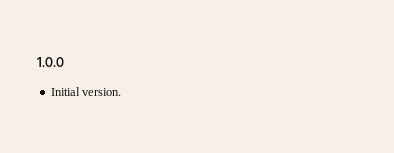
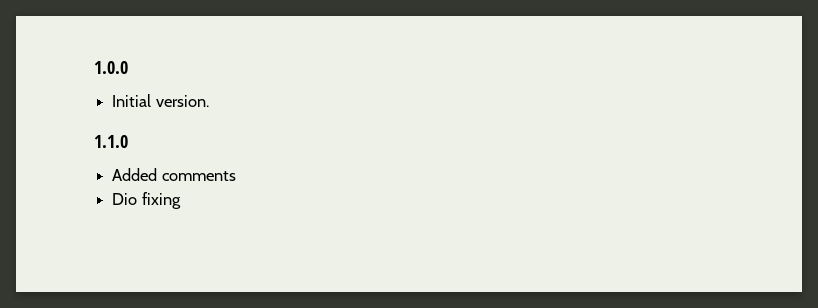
+ 1.1.0
+ Added comments
+ Dio fixing

